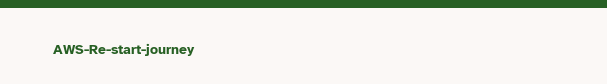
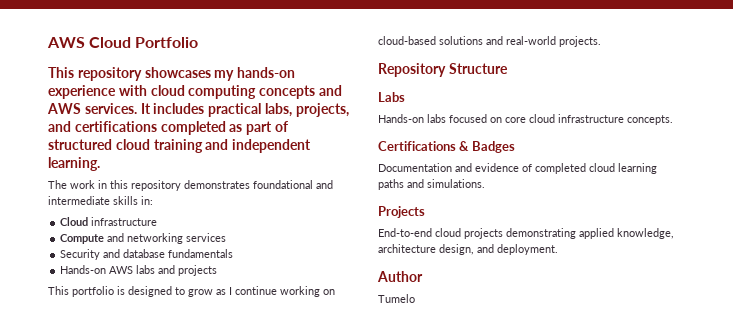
- AWS-Re-start-journey
+ AWS Cloud Portfolio
+ This repository showcases my hands-on experience with cloud computing concepts and AWS services. It includes practical labs, projects, and certifications completed as part of structured cloud training and independent learning.
+ The work in this repository demonstrates foundational and intermediate skills in:
+ Cloud infrastructure
+ Compute and networking services
+ Security and database fundamentals
+ Hands-on AWS labs and projects
+ This portfolio is designed to grow as I continue working on cloud-based solutions and real-world projects.
+ Repository Structure
+ Labs
+ Hands-on labs focused on core cloud infrastructure concepts.
+ Certifications & Badges
+ Documentation and evidence of completed cloud learning paths and simulations.
+ Projects
+ End-to-end cloud projects demonstrating applied knowledge, architecture design, and deployment.
+ Author
+ Tumelo

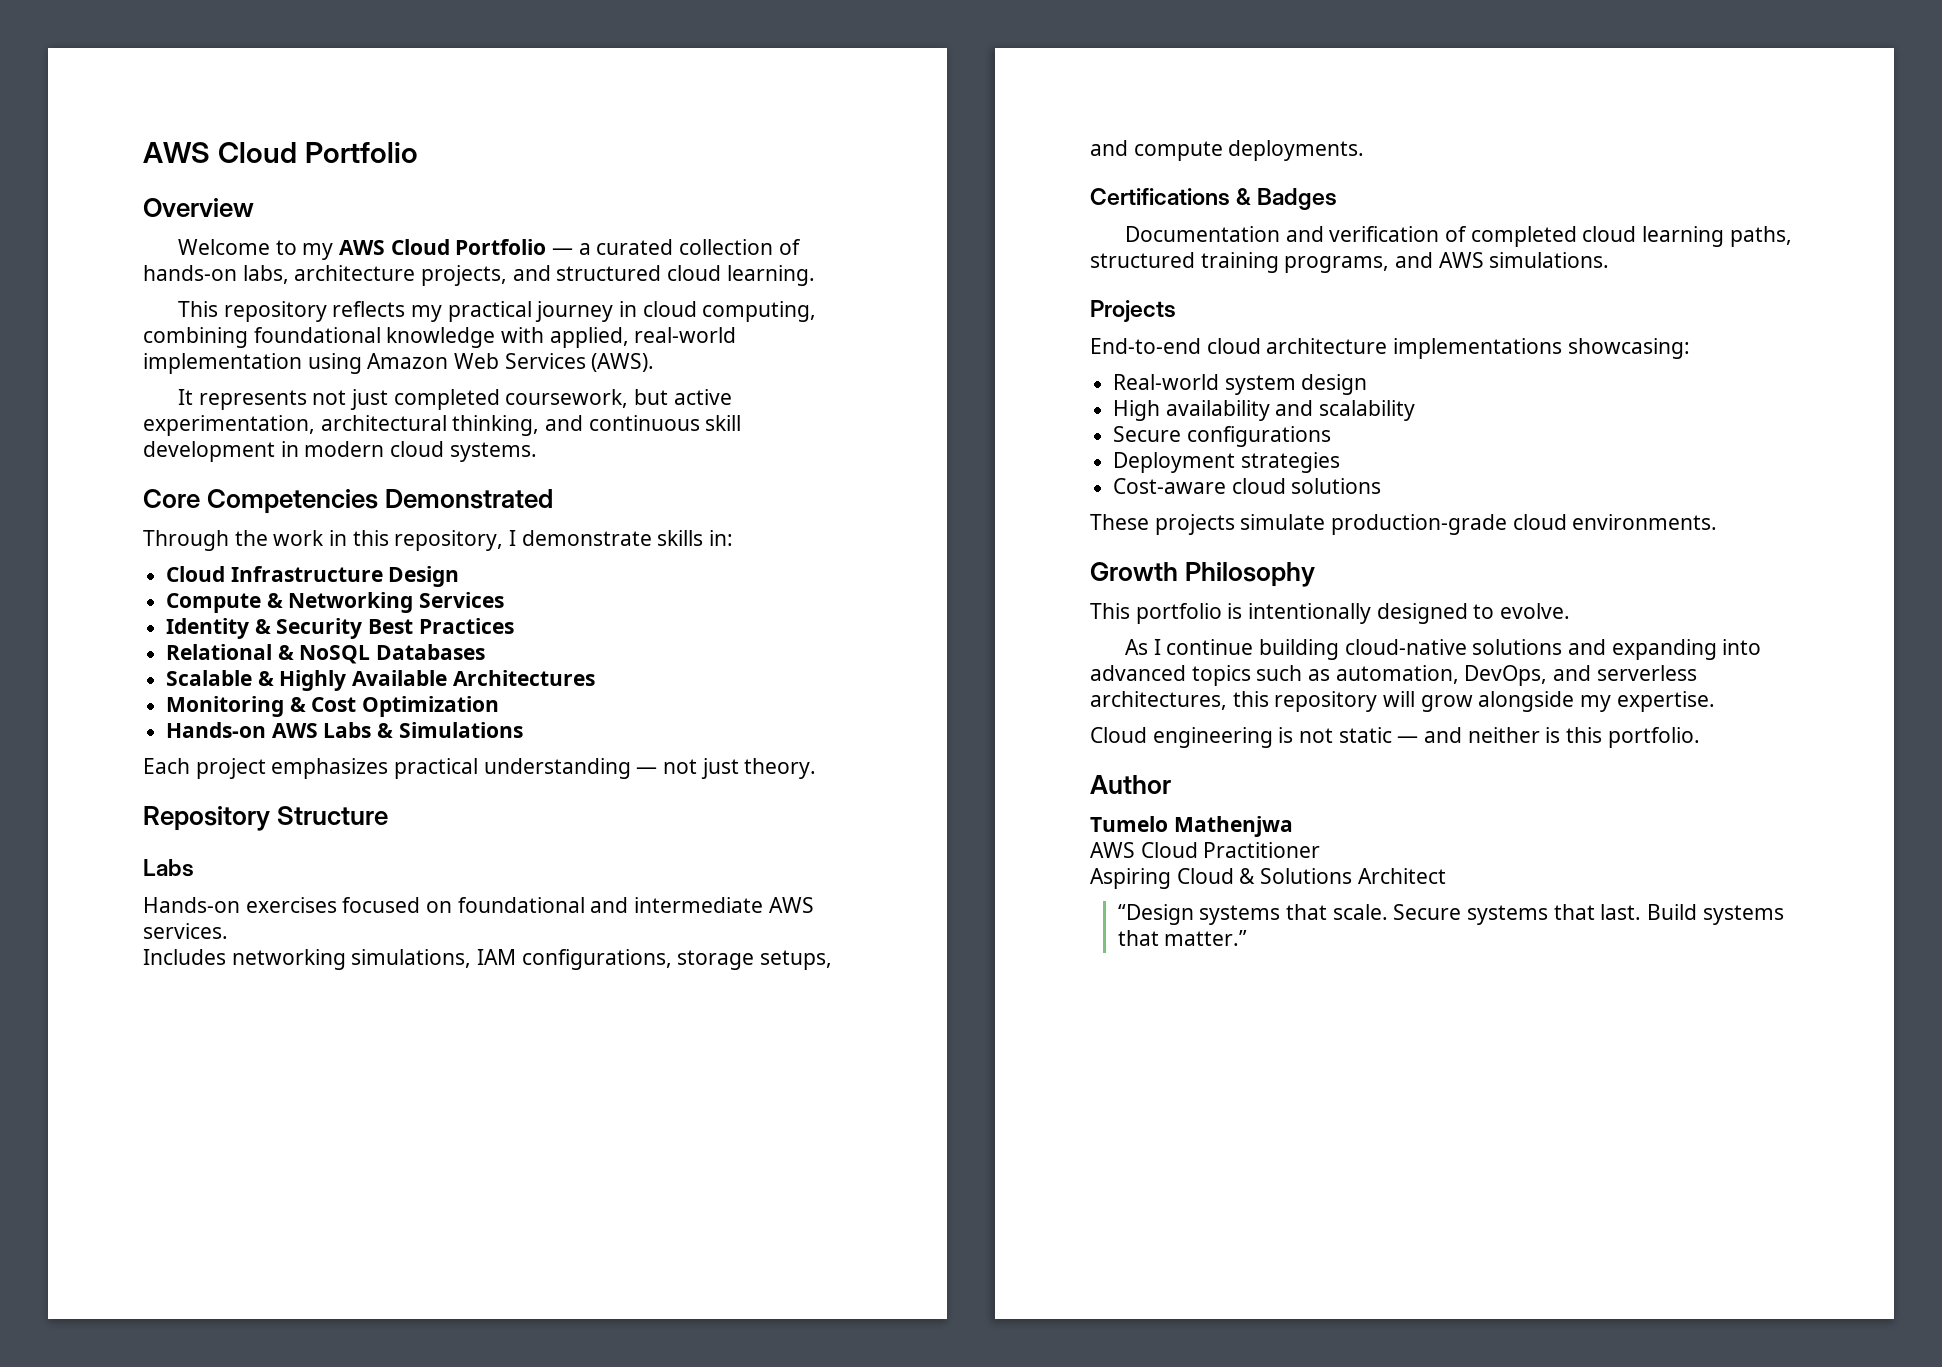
- This repository showcases my hands-on experience with cloud computing concepts and AWS services. It includes practical labs, projects, and certifications completed as part of structured cloud training and independent learning.
- The work in this repository demonstrates foundational and intermediate skills in:
+ Overview
+ Welcome to my AWS Cloud Portfolio — a curated collection of hands-on labs, architecture projects, and structured cloud learning.
+ This repository reflects my practical journey in cloud computing, combining foundational knowledge with applied, real-world implementation using Amazon Web Services (AWS).
+ It represents not just completed coursework, but active experimentation, architectural thinking, and continuous skill development in modern cloud systems.
+ Core Competencies Demonstrated
+ Through the work in this repository, I demonstrate skills in:
- Cloud infrastructure
+ Cloud Infrastructure Design
- Compute and networking services
- Security and database fundamentals
- Hands-on AWS labs and projects
- This portfolio is designed to grow as I continue working on cloud-based solutions and real-world projects.
+ Compute & Networking Services
+ Identity & Security Best Practices
+ Relational & NoSQL Databases
+ Scalable & Highly Available Architectures
+ Monitoring & Cost Optimization
+ Hands-on AWS Labs & Simulations
+ Each project emphasizes practical understanding — not just theory.
- Hands-on labs focused on core cloud infrastructure concepts.
+ Hands-on exercises focused on foundational and intermediate AWS services.
+ Includes networking simulations, IAM configurations, storage setups, and compute deployments.
- Documentation and evidence of completed cloud learning paths and simulations.
+ Documentation and verification of completed cloud learning paths, structured training programs, and AWS simulations.
  Projects
- End-to-end cloud projects demonstrating applied knowledge, architecture design, and deployment.
+ End-to-end cloud architecture implementations showcasing:
+ Real-world system design
+ High availability and scalability
+ Secure configurations
+ Deployment strategies
+ Cost-aware cloud solutions
+ These projects simulate production-grade cloud environments.
+ Growth Philosophy
+ This portfolio is intentionally designed to evolve.
+ As I continue building cloud-native solutions and expanding into advanced topics such as automation, DevOps, and serverless architectures, this repository will grow alongside my expertise.
+ Cloud engineering is not static — and neither is this portfolio.
  Author
- Tumelo
+ Tumelo Mathenjwa
+ AWS Cloud Practitioner
+ Aspiring Cloud & Solutions Architect
+ “Design systems that scale. Secure systems that last. Build systems that matter.”

